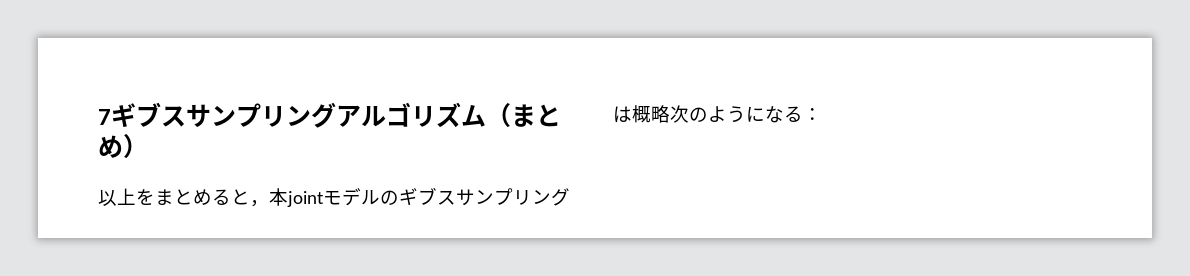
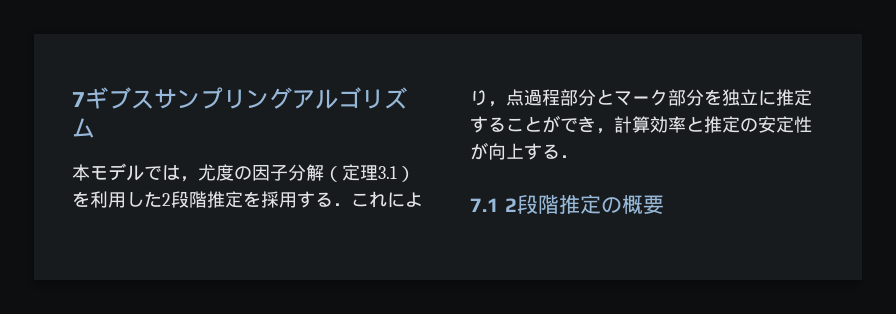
- 7ギブスサンプリングアルゴリズム（まとめ）
- 以上をまとめると，本jointモデルのギブスサンプリングは概略次のようになる：
+ 7ギブスサンプリングアルゴリズム
+ 本モデルでは，尤度の因子分解（定理3.1）を利用した2段階推定を採用する．これにより，点過程部分とマーク部分を独立に推定することができ，計算効率と推定の安定性が向上する．
+ 7.1 2段階推定の概要

